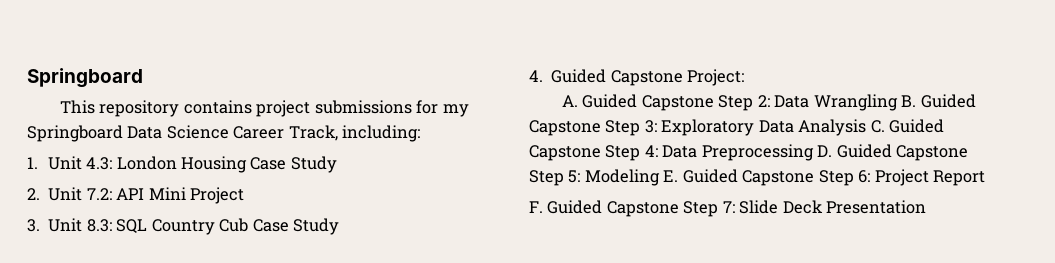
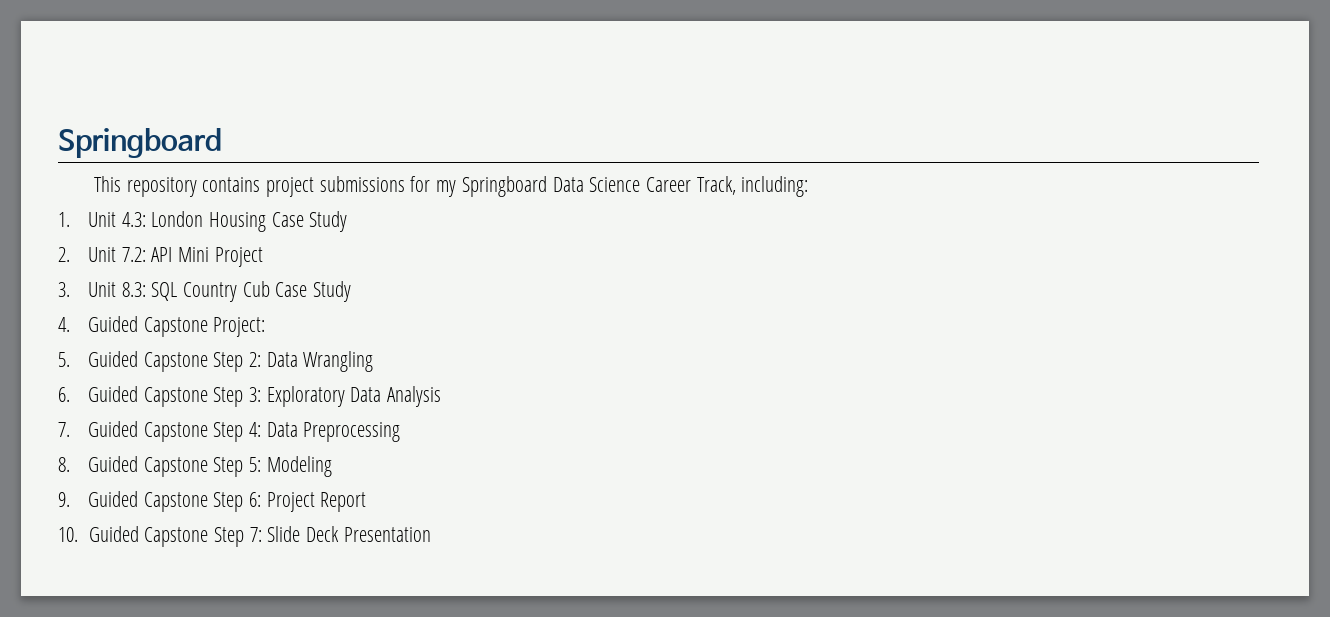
- A. Guided Capstone Step 2: Data Wrangling B. Guided Capstone Step 3: Exploratory Data Analysis C. Guided Capstone Step 4: Data Preprocessing D. Guided Capstone Step 5: Modeling E. Guided Capstone Step 6: Project Report
+ 5. Guided Capstone Step 2: Data Wrangling
+ 6. Guided Capstone Step 3: Exploratory Data Analysis
+ 7. Guided Capstone Step 4: Data Preprocessing
+ 8. Guided Capstone Step 5: Modeling
+ 9. Guided Capstone Step 6: Project Report
- F. Guided Capstone Step 7: Slide Deck Presentation
+ 10. Guided Capstone Step 7: Slide Deck Presentation

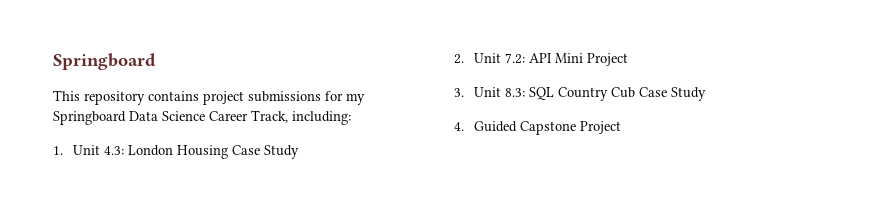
- 4. Guided Capstone Project:
- 5. Guided Capstone Step 2: Data Wrangling
- 6. Guided Capstone Step 3: Exploratory Data Analysis
- 7. Guided Capstone Step 4: Data Preprocessing
- 8. Guided Capstone Step 5: Modeling
- 9. Guided Capstone Step 6: Project Report
- 10. Guided Capstone Step 7: Slide Deck Presentation
+ 4. Guided Capstone Project

